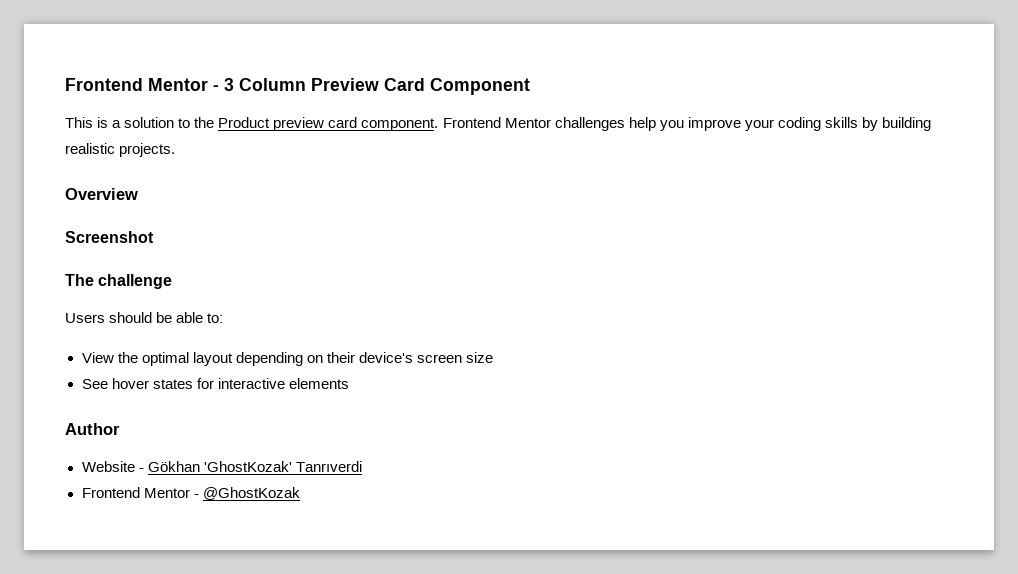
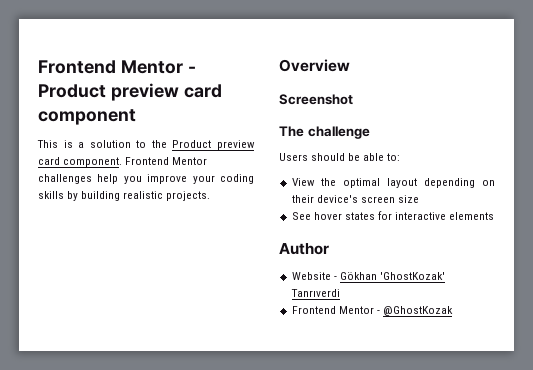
- Frontend Mentor - 3 Column Preview Card Component
+ Frontend Mentor - Product preview card component

